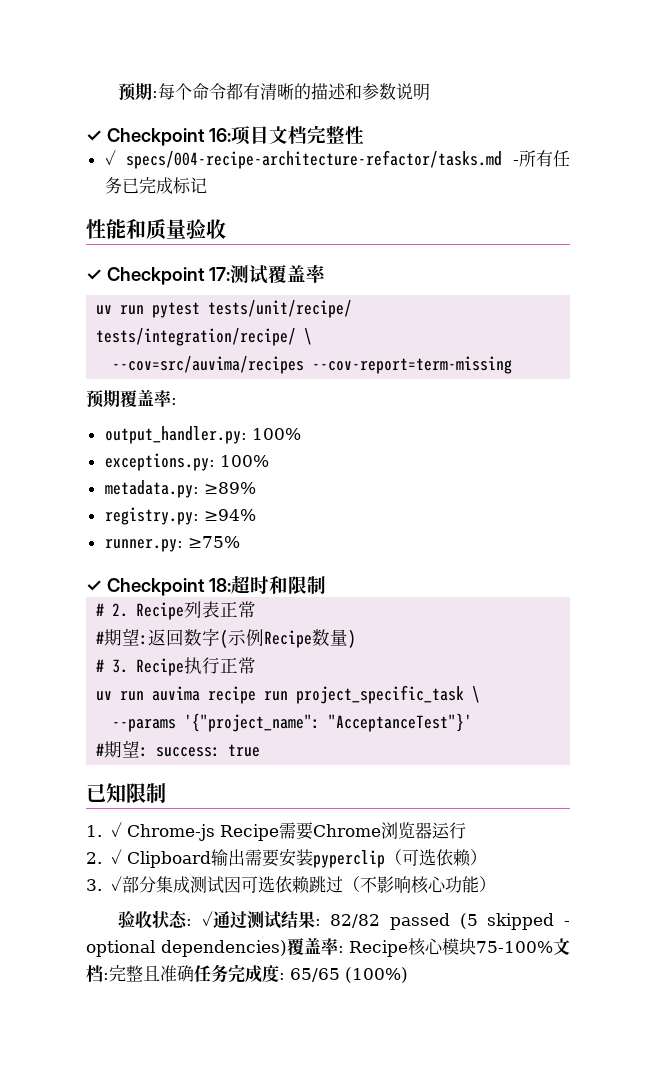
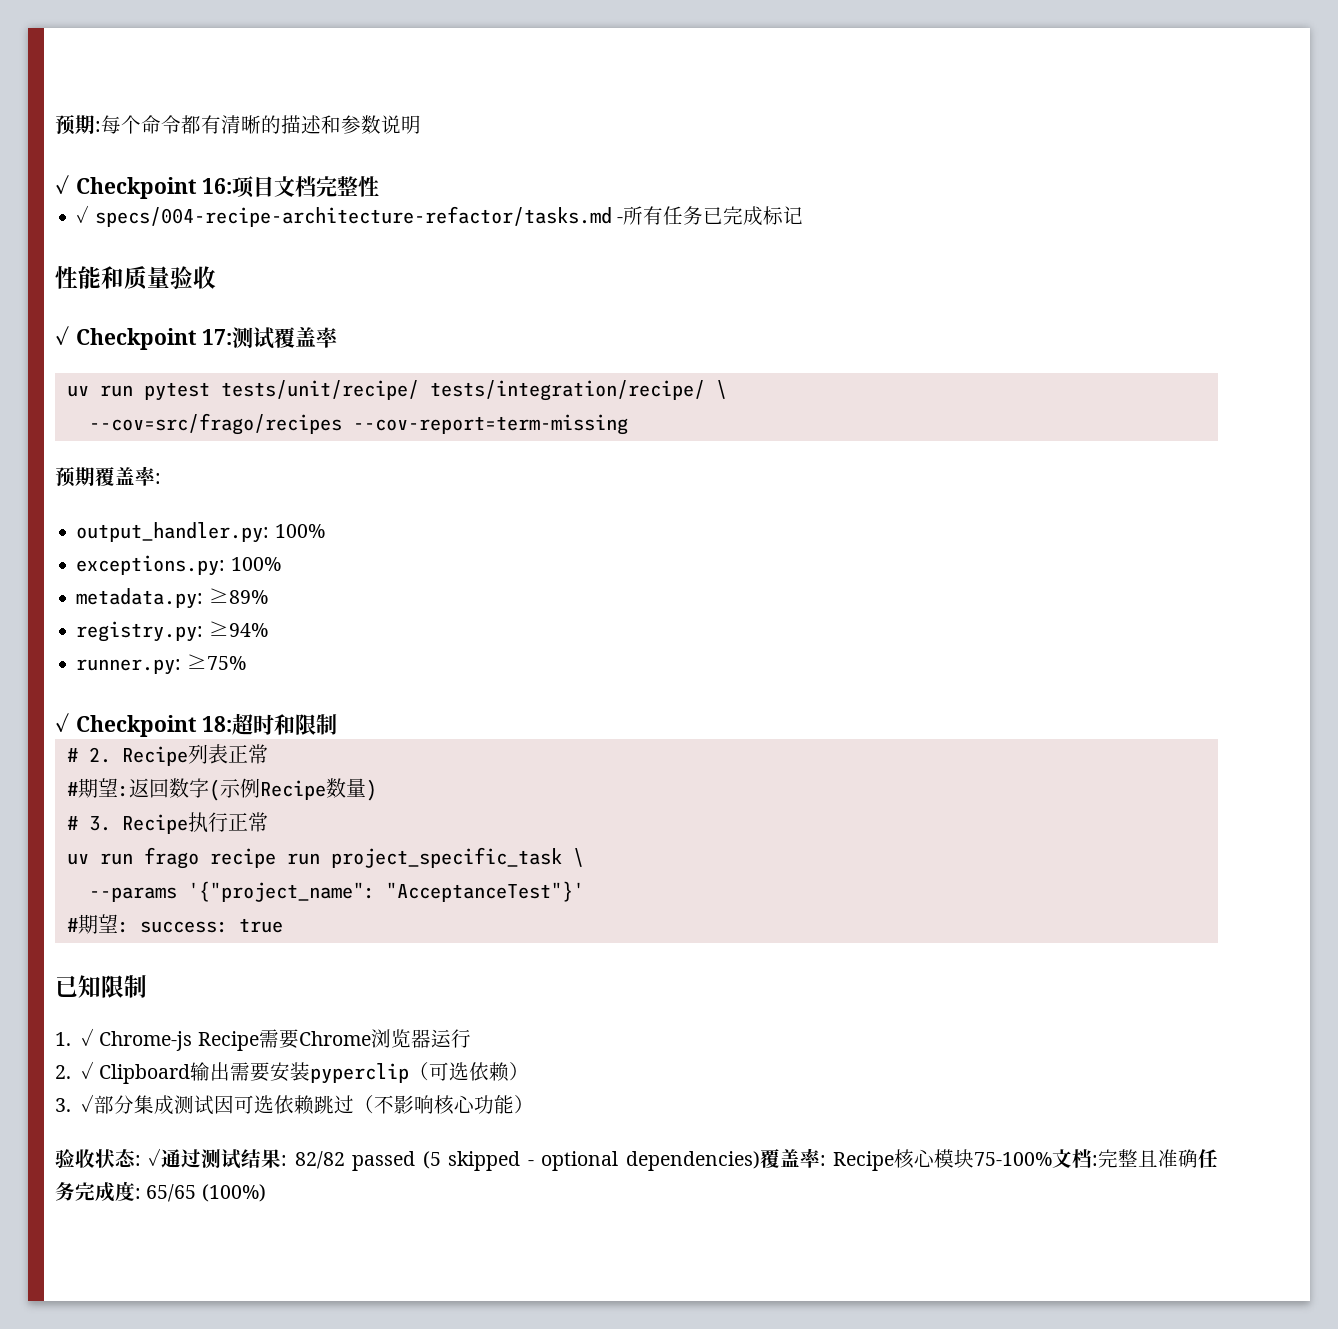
- --cov=src/auvima/recipes --cov-report=term-missing
+ --cov=src/frago/recipes --cov-report=term-missing
- uv run auvima recipe run project_specific_task \
+ uv run frago recipe run project_specific_task \

